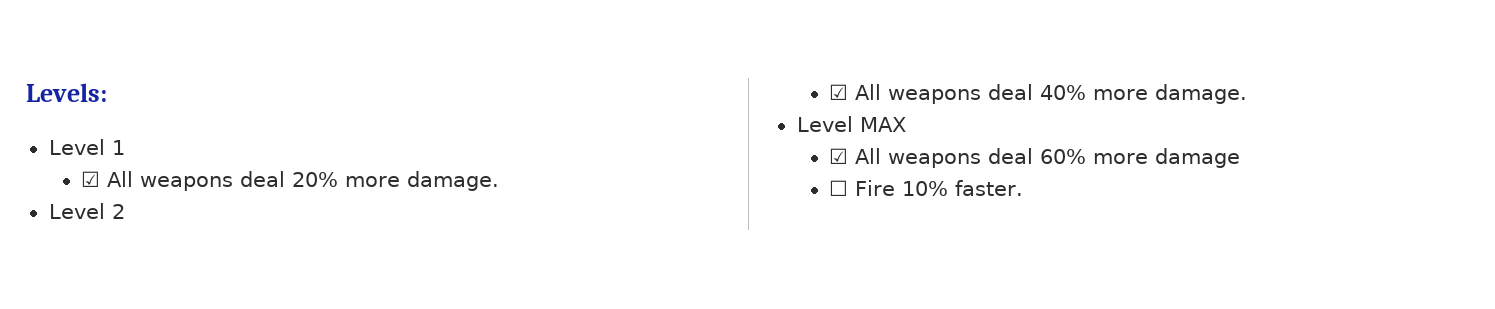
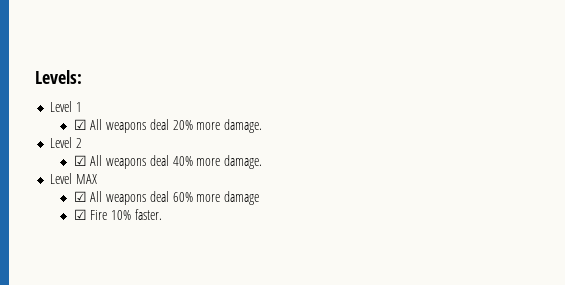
- ☐ Fire 10% faster.
+ ☑ Fire 10% faster.

